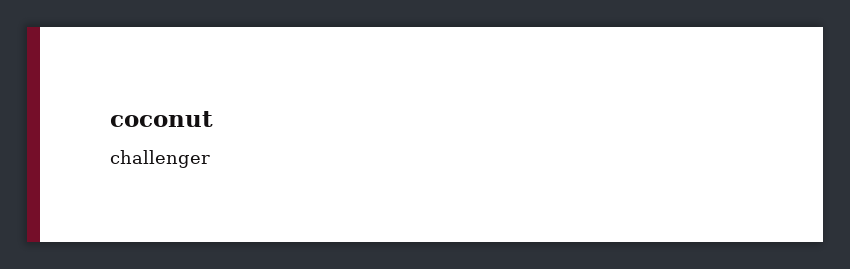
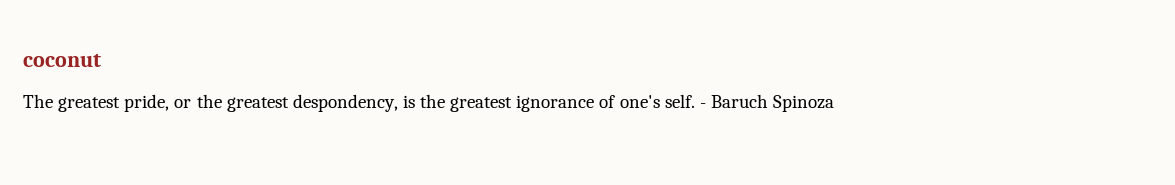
- challenger
+ The greatest pride, or the greatest despondency, is the greatest ignorance of one's self. - Baruch Spinoza

